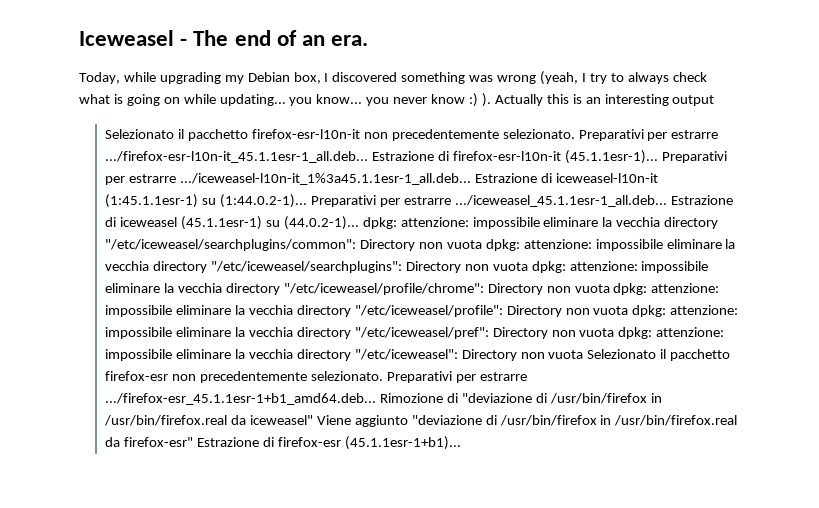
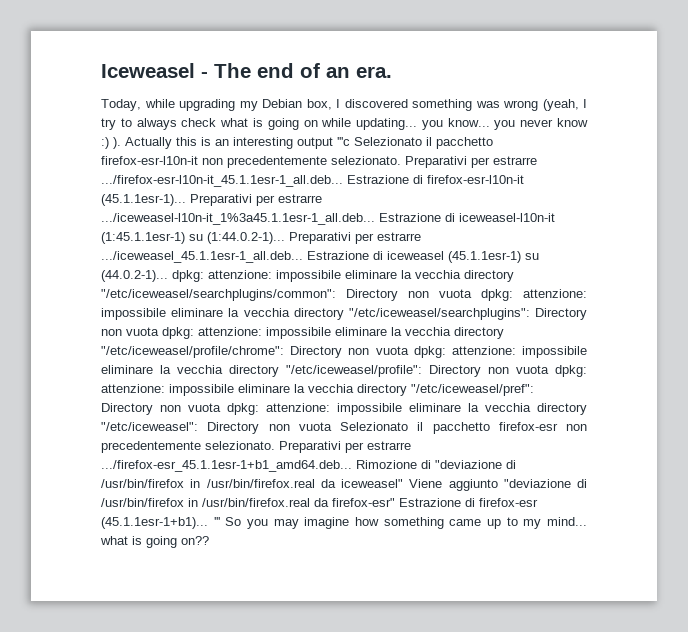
- Actually this is an interesting output
- Selezionato il pacchetto firefox-esr-l10n-it non precedentemente selezionato.
+ Actually this is an interesting output '''c Selezionato il pacchetto firefox-esr-l10n-it non precedentemente selezionato.
+ ''' So you may imagine how something came up to my mind... what is going on??

